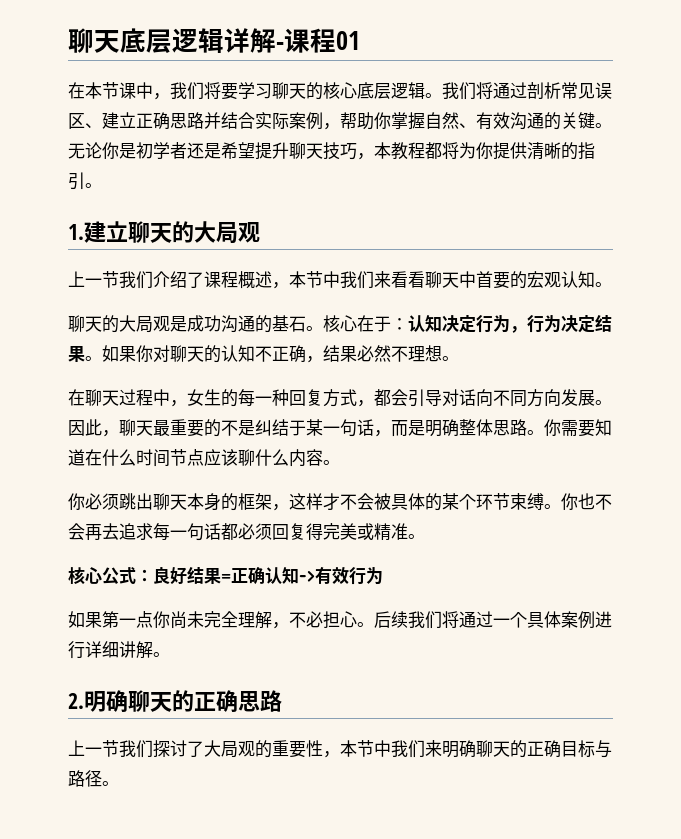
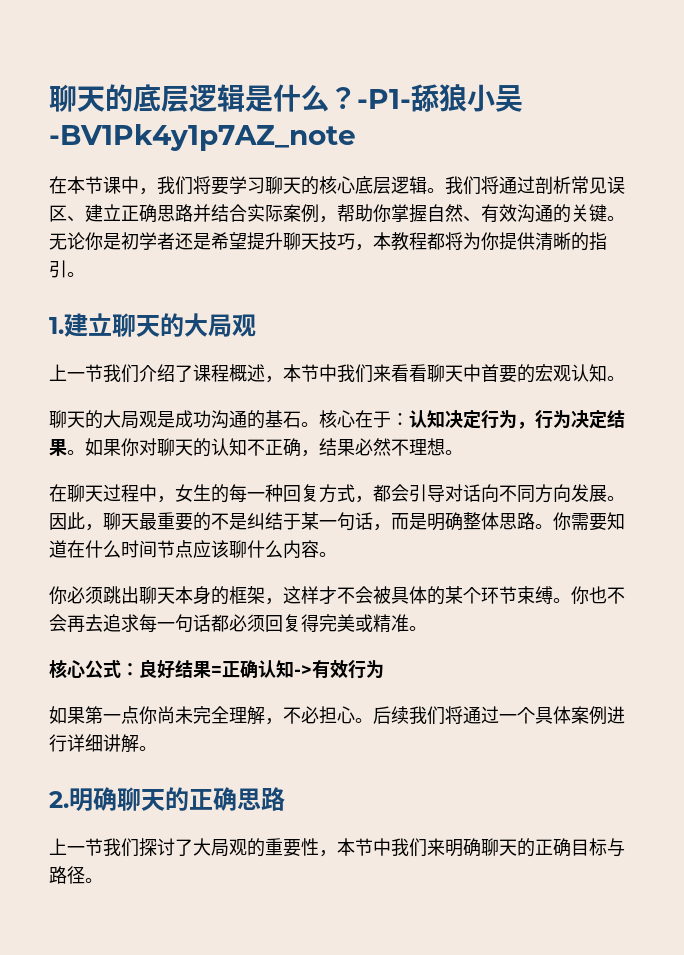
- 聊天底层逻辑详解-课程01
+ 聊天的底层逻辑是什么？-P1-舔狼小吴-BV1Pk4y1p7AZ_note

